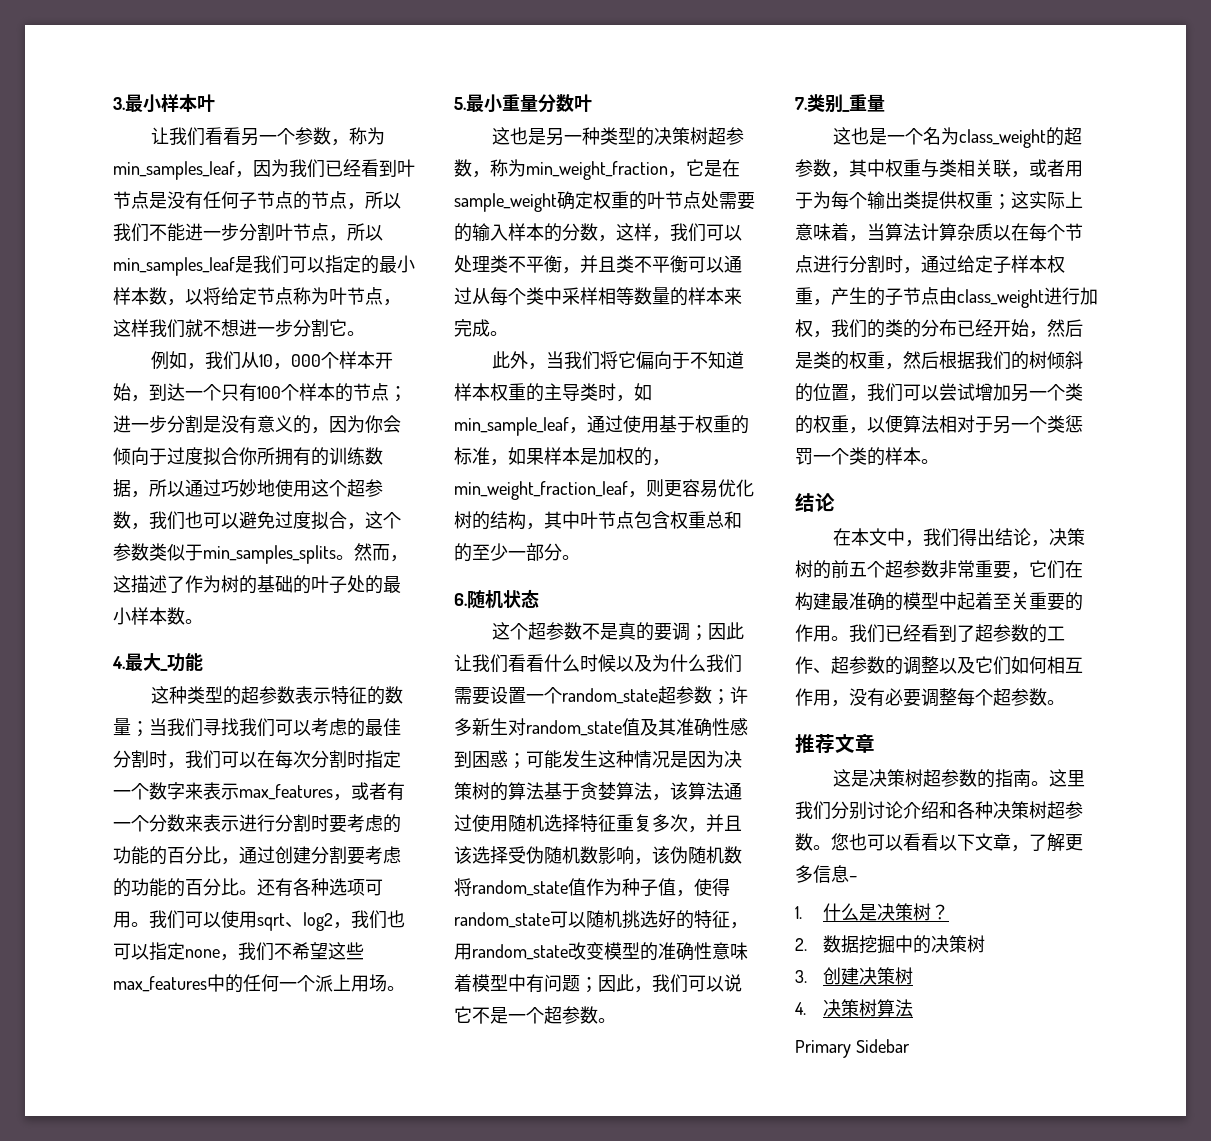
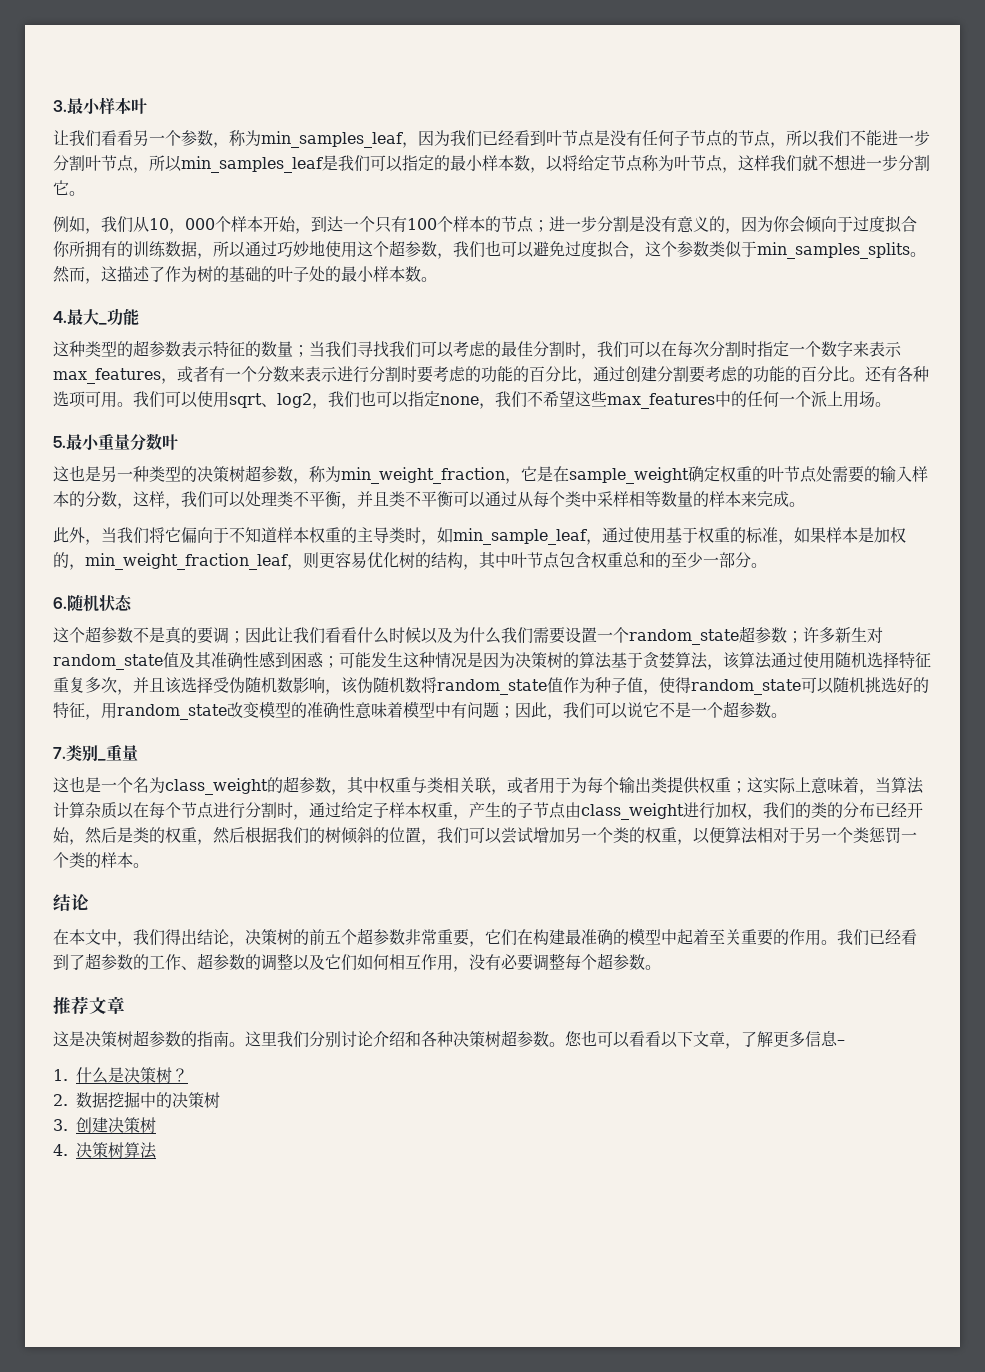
- Primary Sidebar

